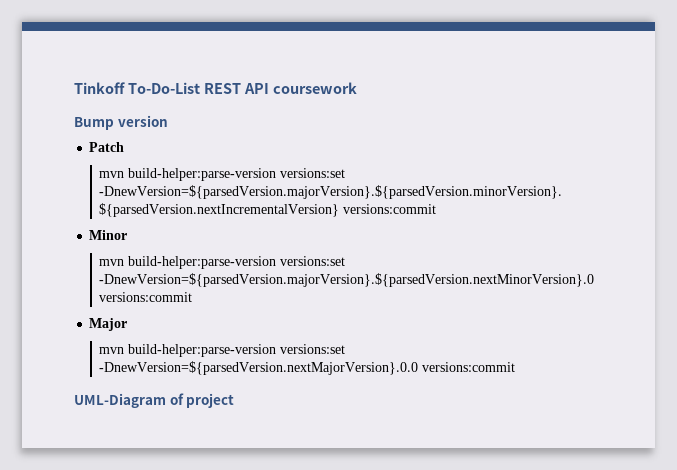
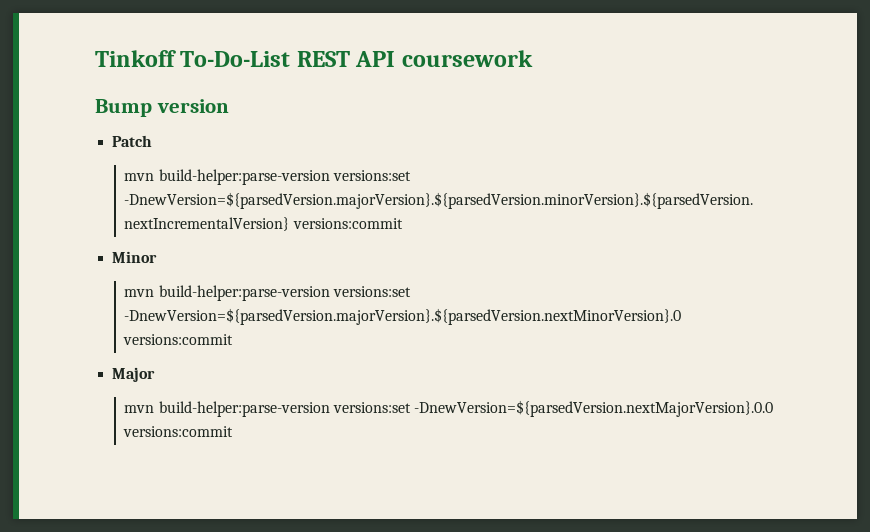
- UML-Diagram of project

